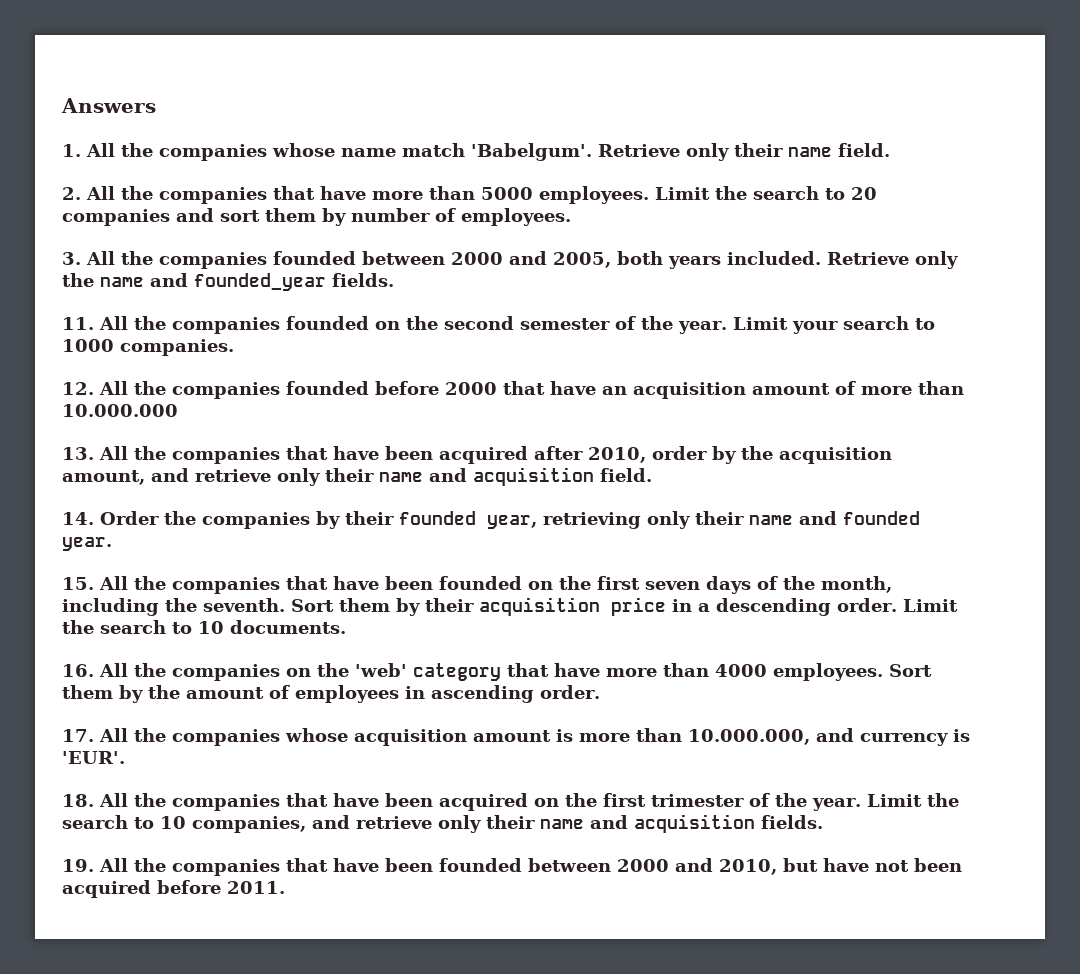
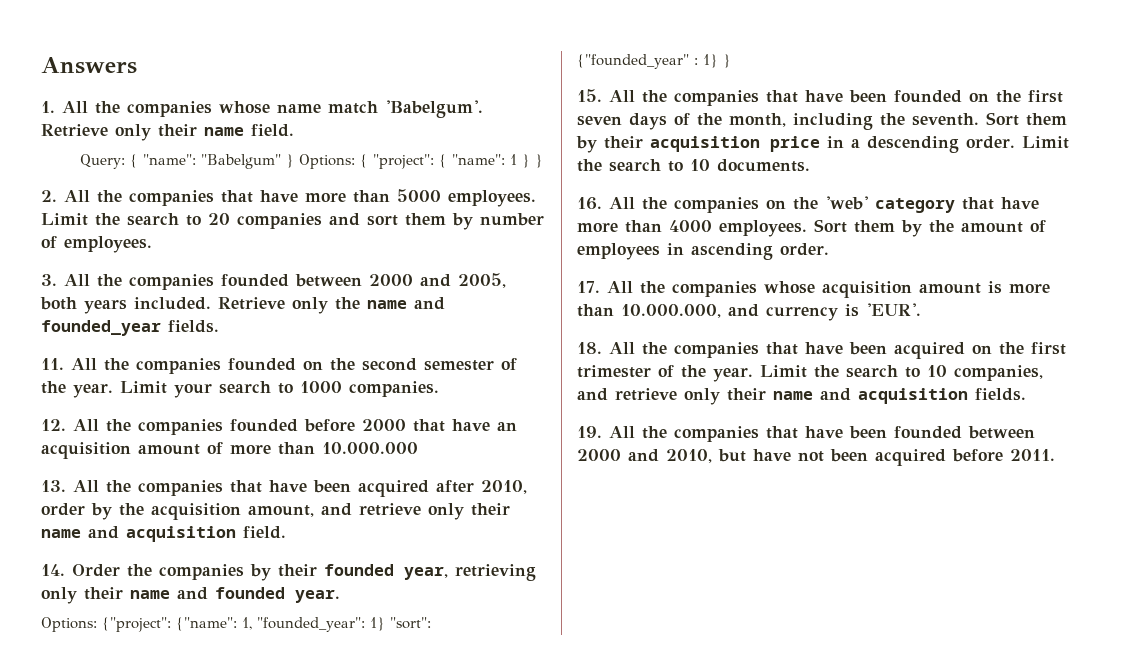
+ Query: { "name": "Babelgum" } Options: { "project": { "name": 1 } }
+ Options: {"project": {"name": 1, "founded_year": 1} "sort": {"founded_year" : 1} }

